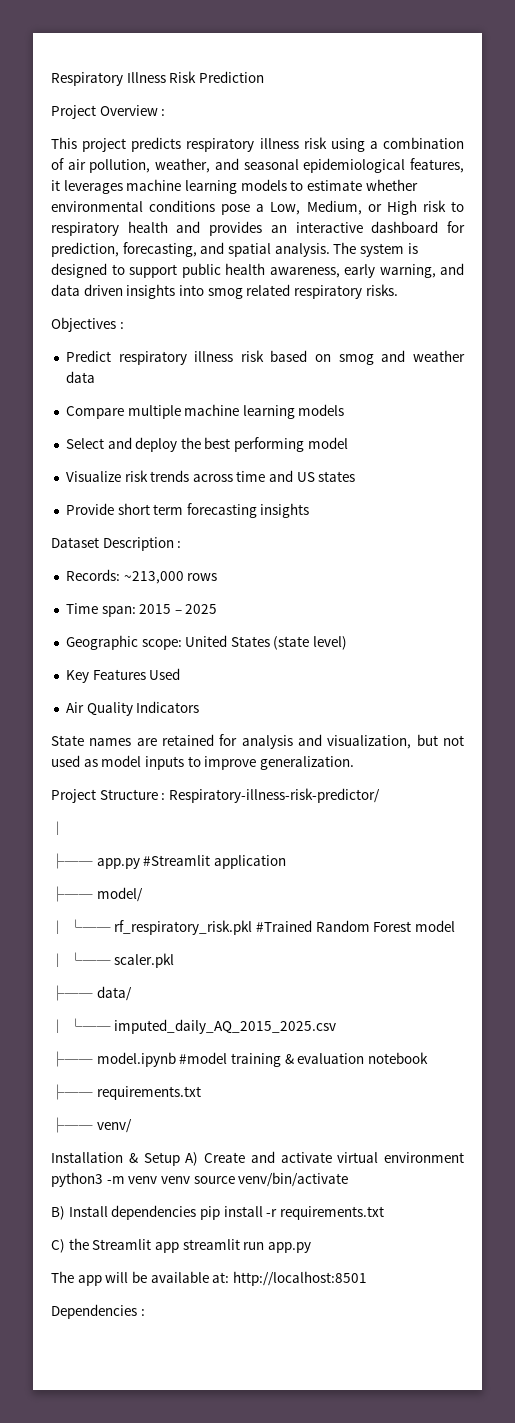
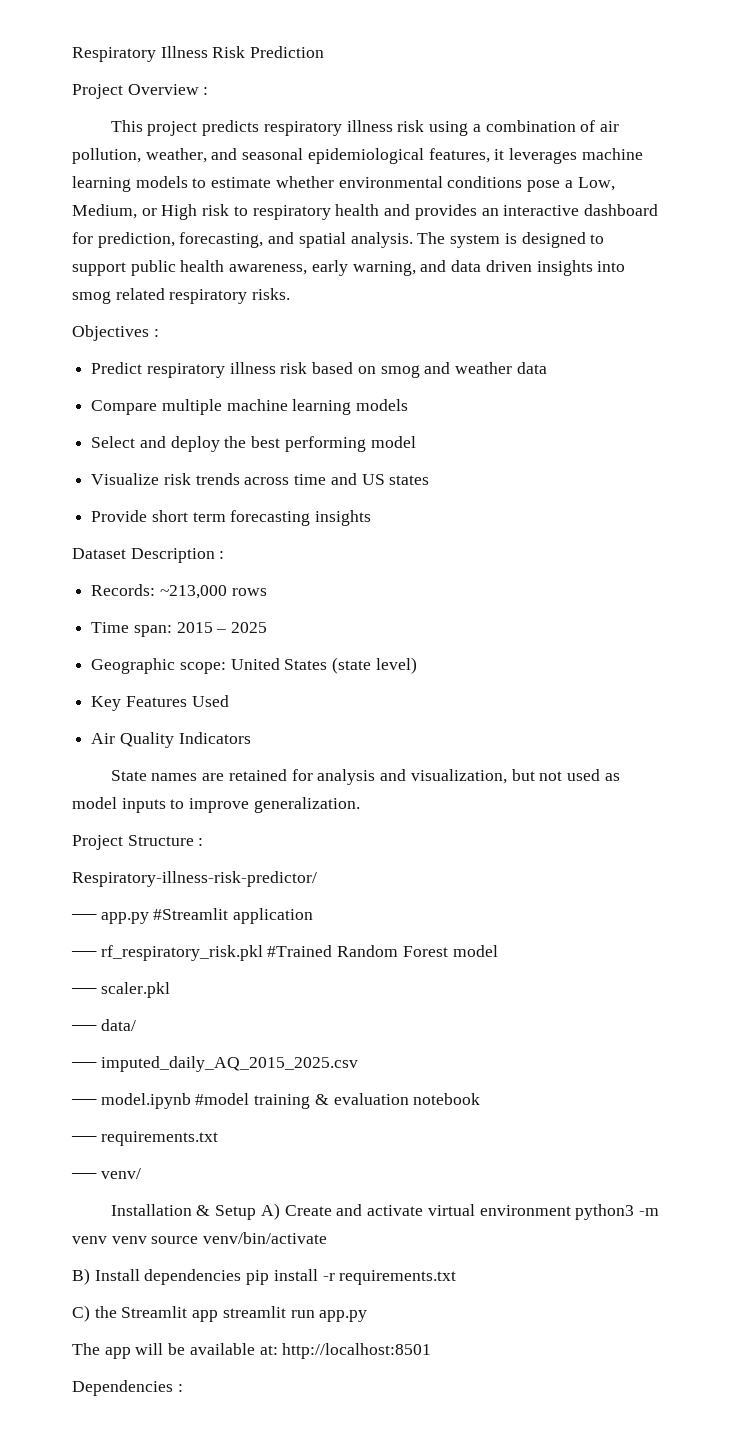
- Project Structure : Respiratory-illness-risk-predictor/
- │
- ├── app.py #Streamlit application
+ Project Structure :
+ Respiratory-illness-risk-predictor/
+ ── app.py #Streamlit application
- ├── model/
- │ └── rf_respiratory_risk.pkl #Trained Random Forest model
+ ── rf_respiratory_risk.pkl #Trained Random Forest model
- │ └── scaler.pkl
+ ── scaler.pkl
- ├── data/
+ ── data/
- │ └── imputed_daily_AQ_2015_2025.csv
+ ── imputed_daily_AQ_2015_2025.csv
- ├── model.ipynb #model training & evaluation notebook
+ ── model.ipynb #model training & evaluation notebook
- ├── requirements.txt
- ├── venv/
+ ── requirements.txt
+ ── venv/

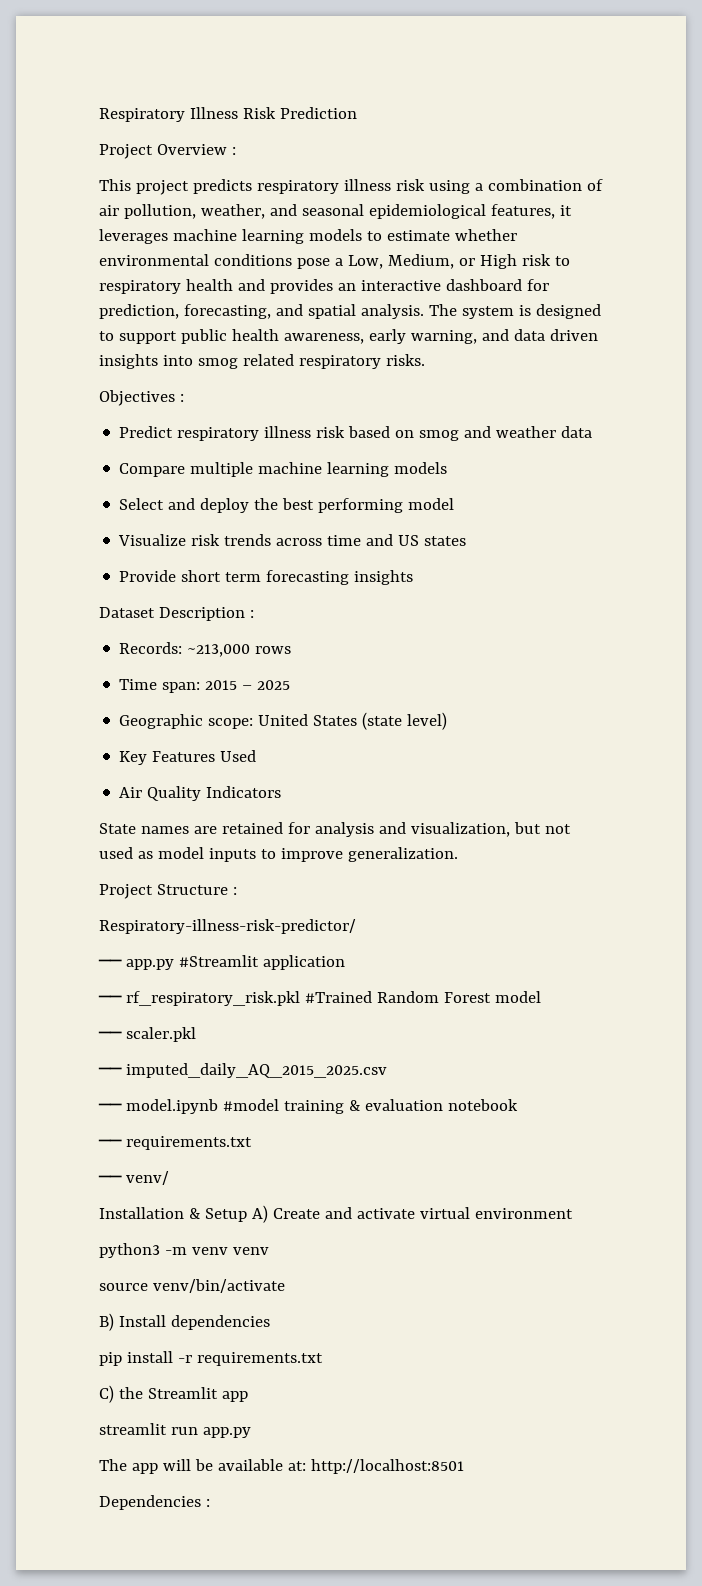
- ── data/
- Installation & Setup A) Create and activate virtual environment python3 -m venv venv source venv/bin/activate
+ Installation & Setup A) Create and activate virtual environment
+ python3 -m venv venv
+ source venv/bin/activate
- B) Install dependencies pip install -r requirements.txt
+ B) Install dependencies
+ pip install -r requirements.txt
- C) the Streamlit app streamlit run app.py
+ C) the Streamlit app
+ streamlit run app.py

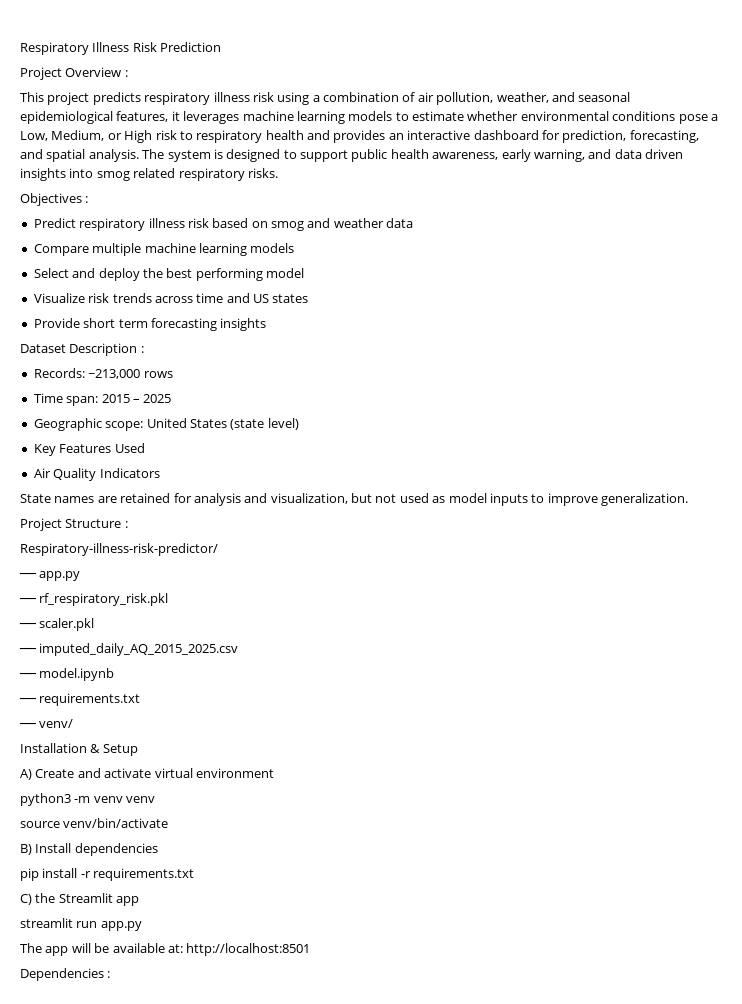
- ── app.py #Streamlit application
+ ── app.py
- ── rf_respiratory_risk.pkl #Trained Random Forest model
+ ── rf_respiratory_risk.pkl
- ── model.ipynb #model training & evaluation notebook
+ ── model.ipynb
- Installation & Setup A) Create and activate virtual environment
+ Installation & Setup
+ A) Create and activate virtual environment

